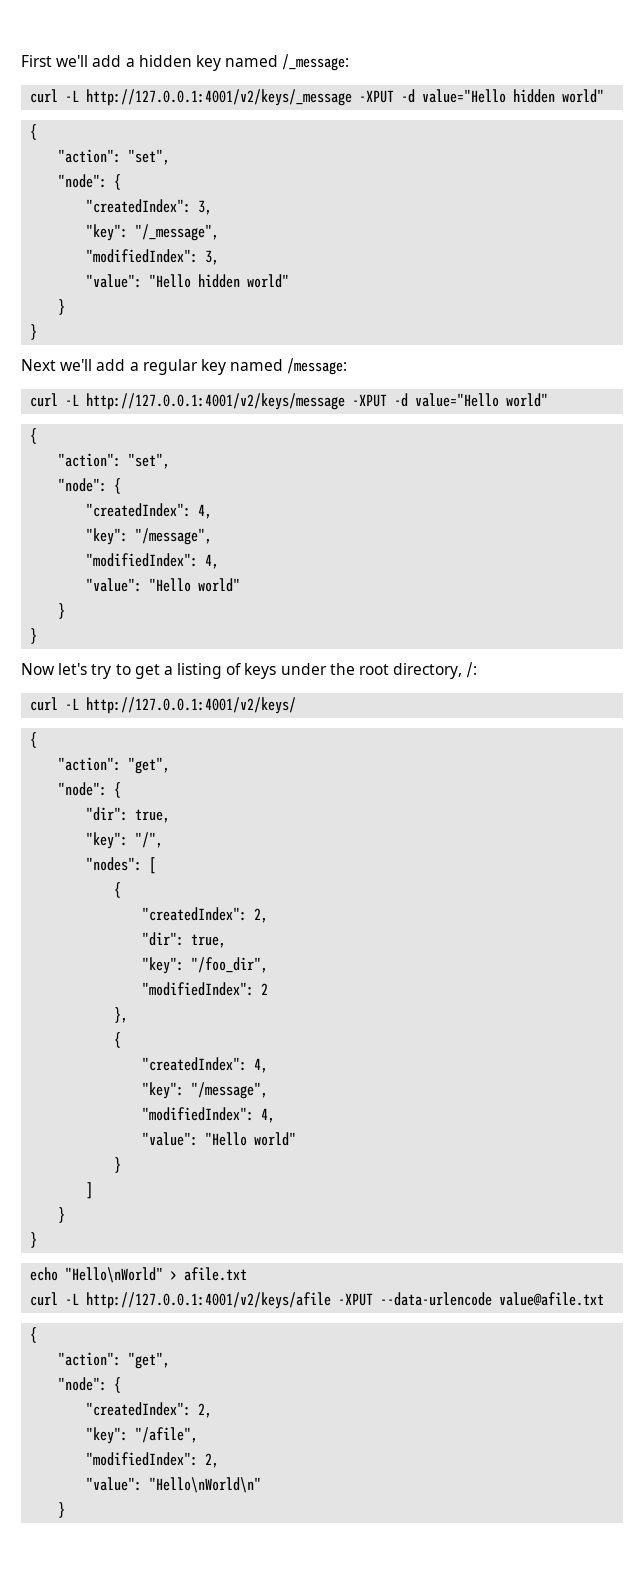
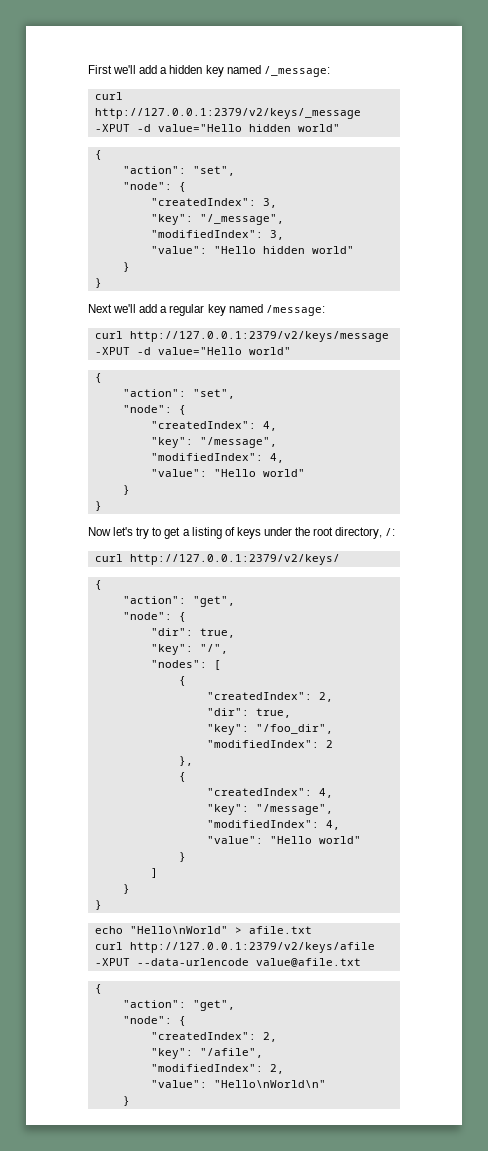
- curl -L http://127.0.0.1:4001/v2/keys/_message -XPUT -d value="Hello hidden world"
+ curl http://127.0.0.1:2379/v2/keys/_message -XPUT -d value="Hello hidden world"
- curl -L http://127.0.0.1:4001/v2/keys/message -XPUT -d value="Hello world"
+ curl http://127.0.0.1:2379/v2/keys/message -XPUT -d value="Hello world"
- curl -L http://127.0.0.1:4001/v2/keys/
+ curl http://127.0.0.1:2379/v2/keys/
- curl -L http://127.0.0.1:4001/v2/keys/afile -XPUT --data-urlencode value@afile.txt
+ curl http://127.0.0.1:2379/v2/keys/afile -XPUT --data-urlencode value@afile.txt

